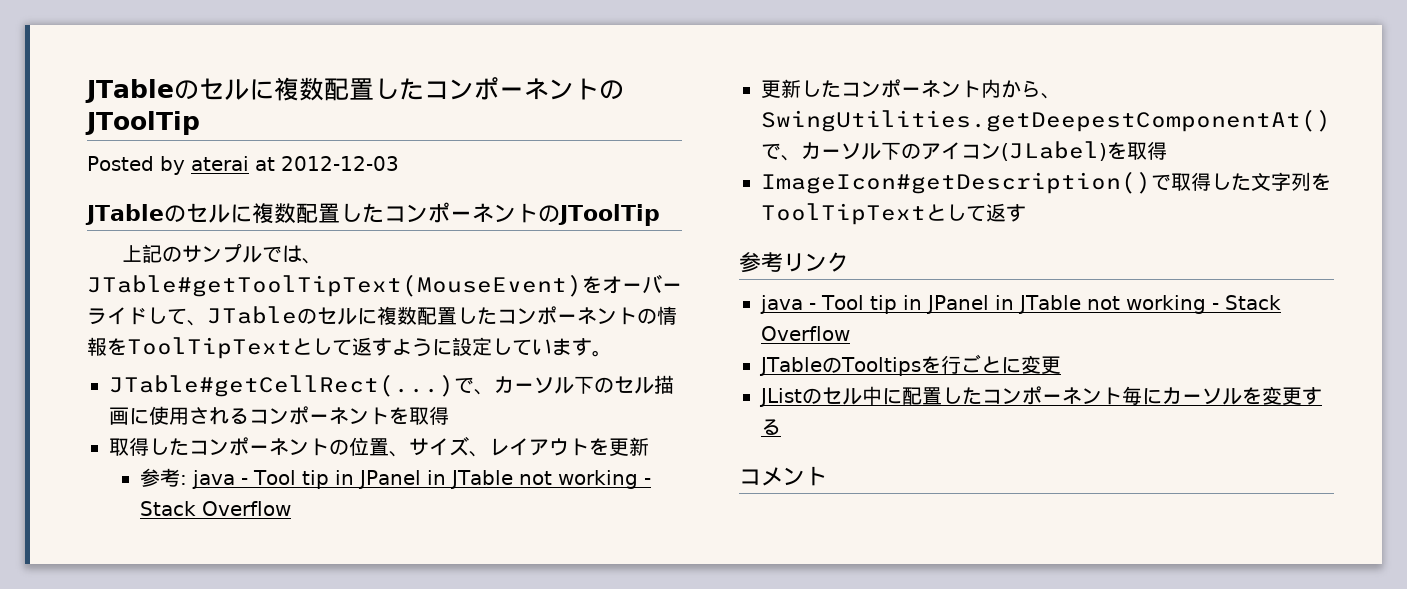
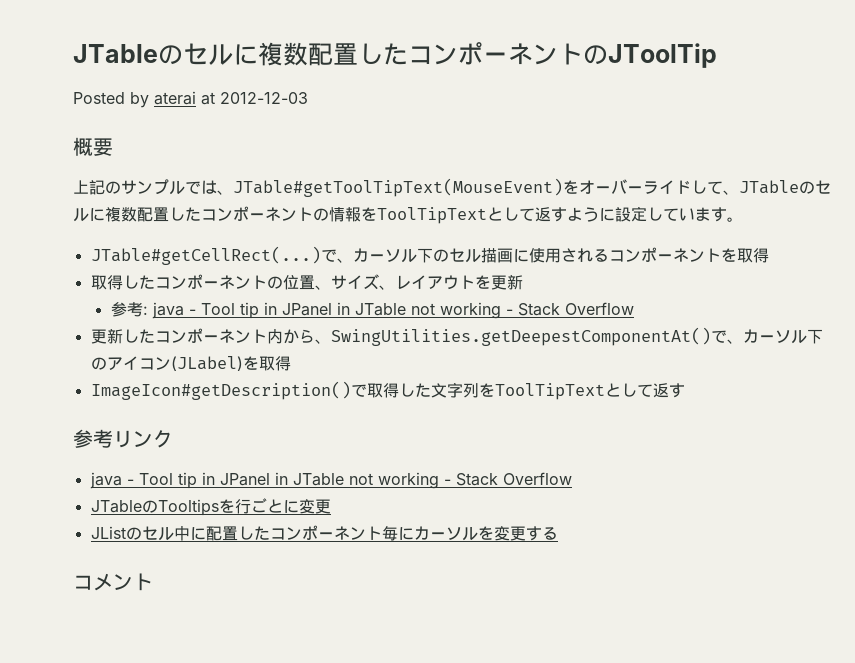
  Posted by aterai at 2012-12-03
- JTableのセルに複数配置したコンポーネントのJToolTip
+ 概要

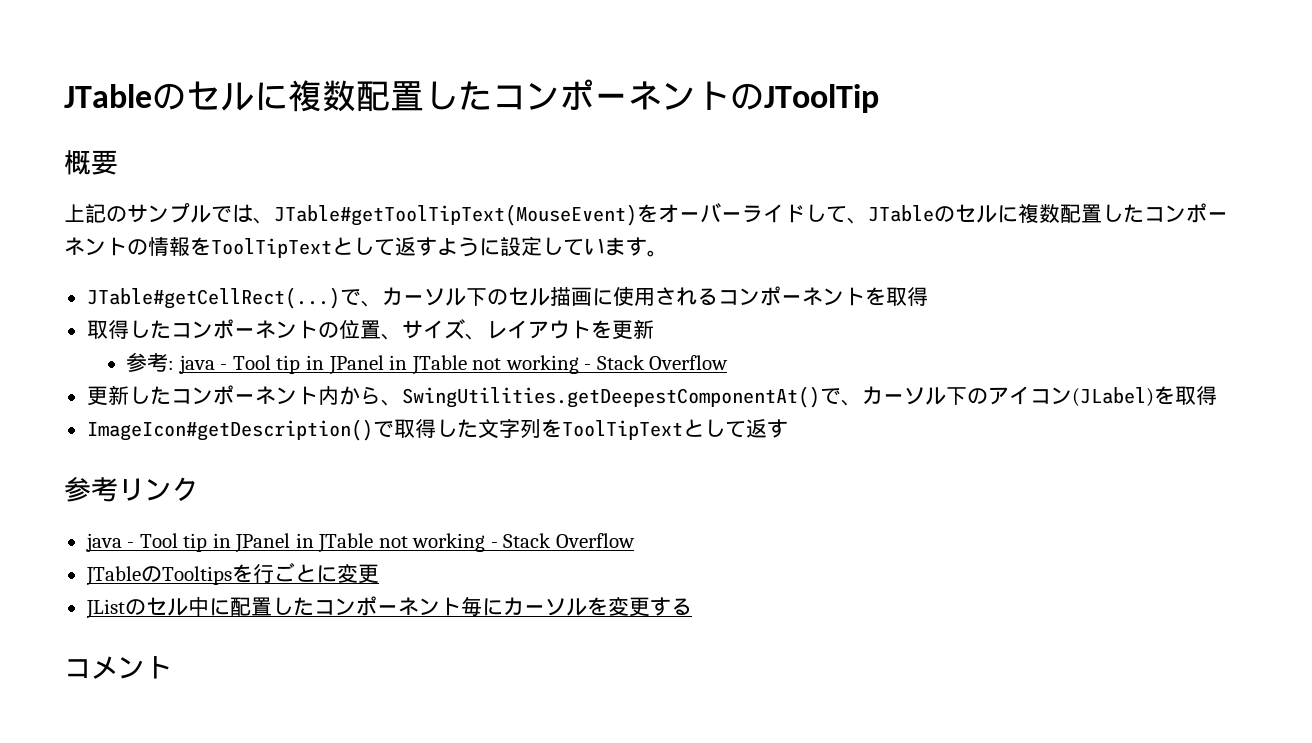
- Posted by aterai at 2012-12-03

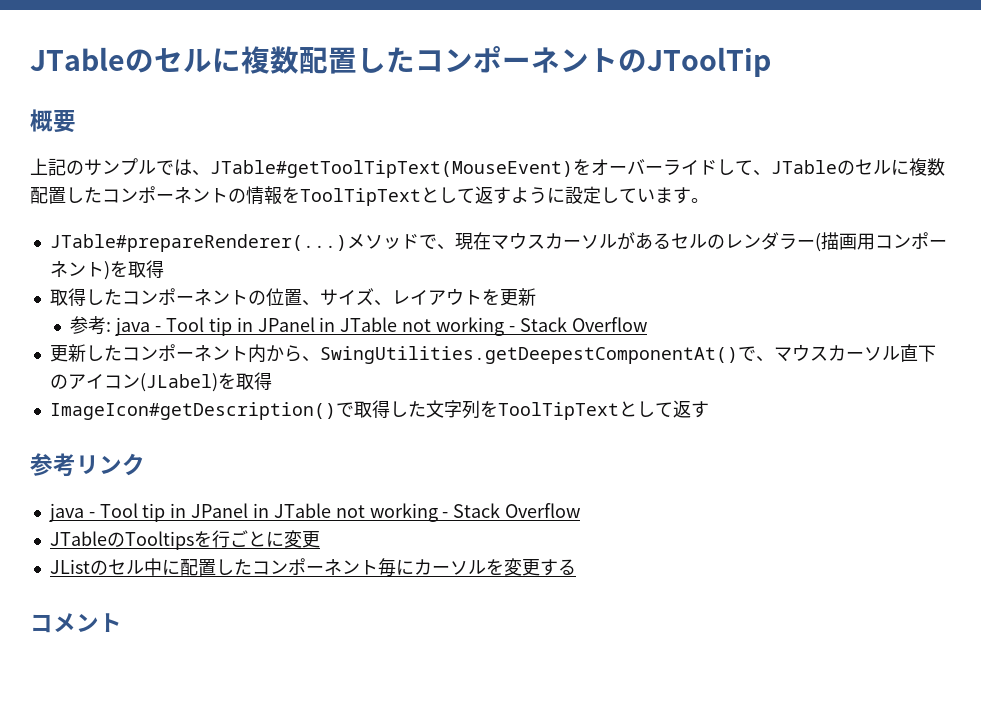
- JTable#getCellRect(...)で、カーソル下のセル描画に使用されるコンポーネントを取得
+ JTable#prepareRenderer(...)メソッドで、現在マウスカーソルがあるセルのレンダラー(描画用コンポーネント)を取得
- 更新したコンポーネント内から、SwingUtilities.getDeepestComponentAt()で、カーソル下のアイコン(JLabel)を取得
+ 更新したコンポーネント内から、SwingUtilities.getDeepestComponentAt()で、マウスカーソル直下のアイコン(JLabel)を取得

